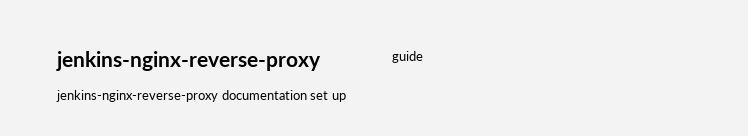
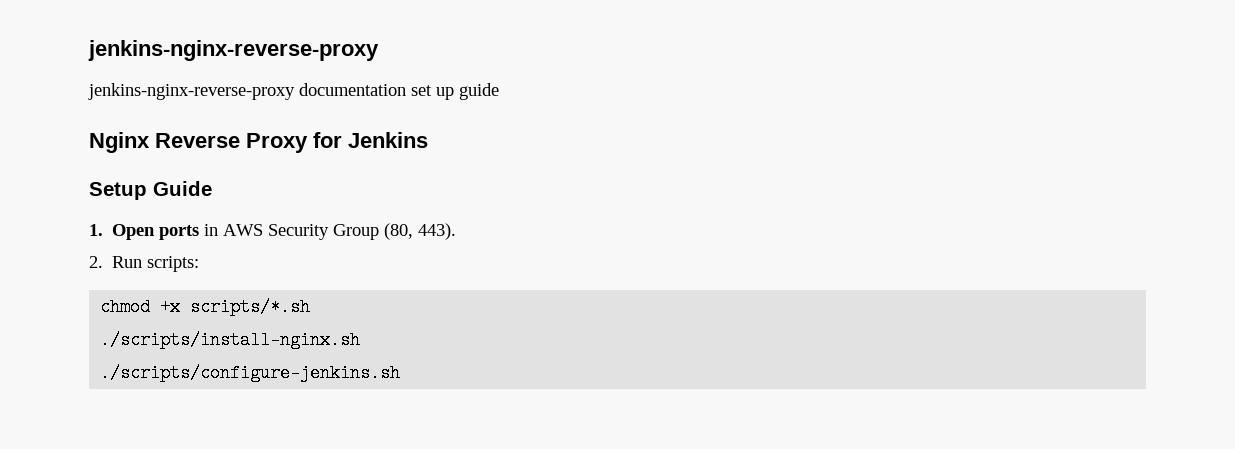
+ Nginx Reverse Proxy for Jenkins
+ Setup Guide
+ 1. Open ports in AWS Security Group (80, 443).
+ 2. Run scripts:
+ chmod +x scripts/*.sh
+ ./scripts/install-nginx.sh
+ ./scripts/configure-jenkins.sh

